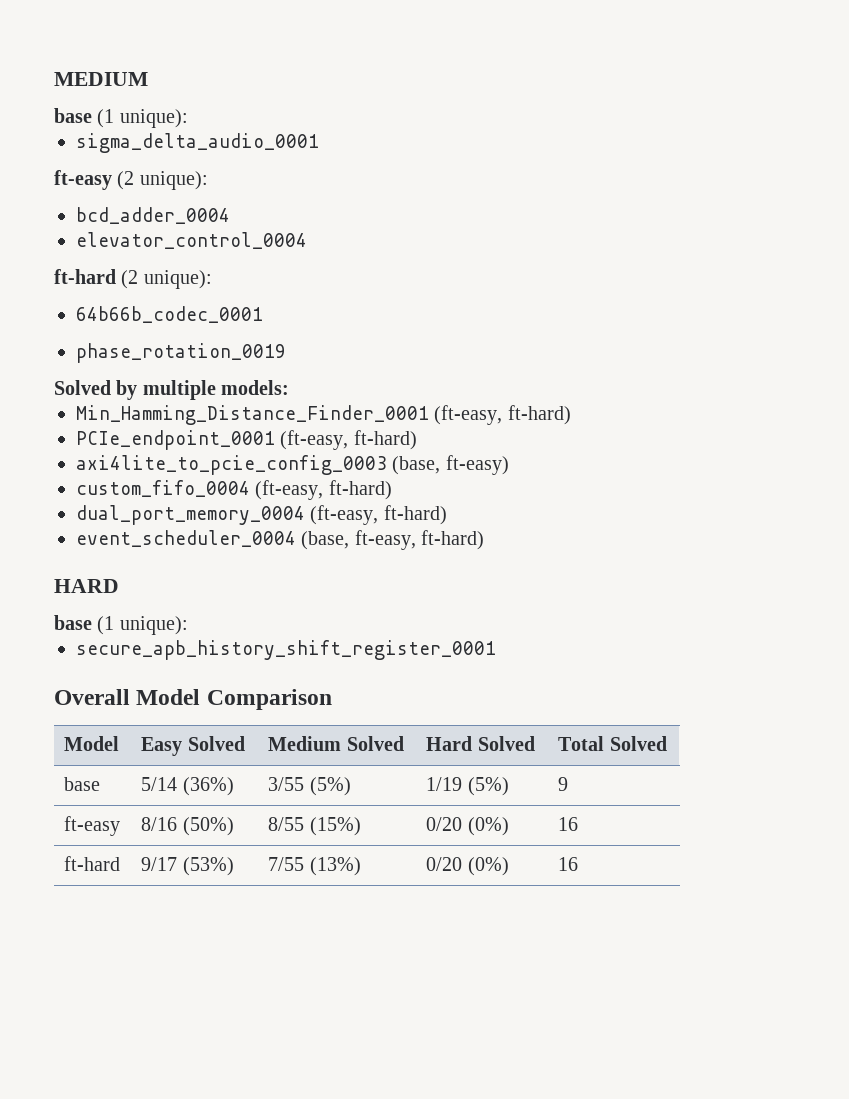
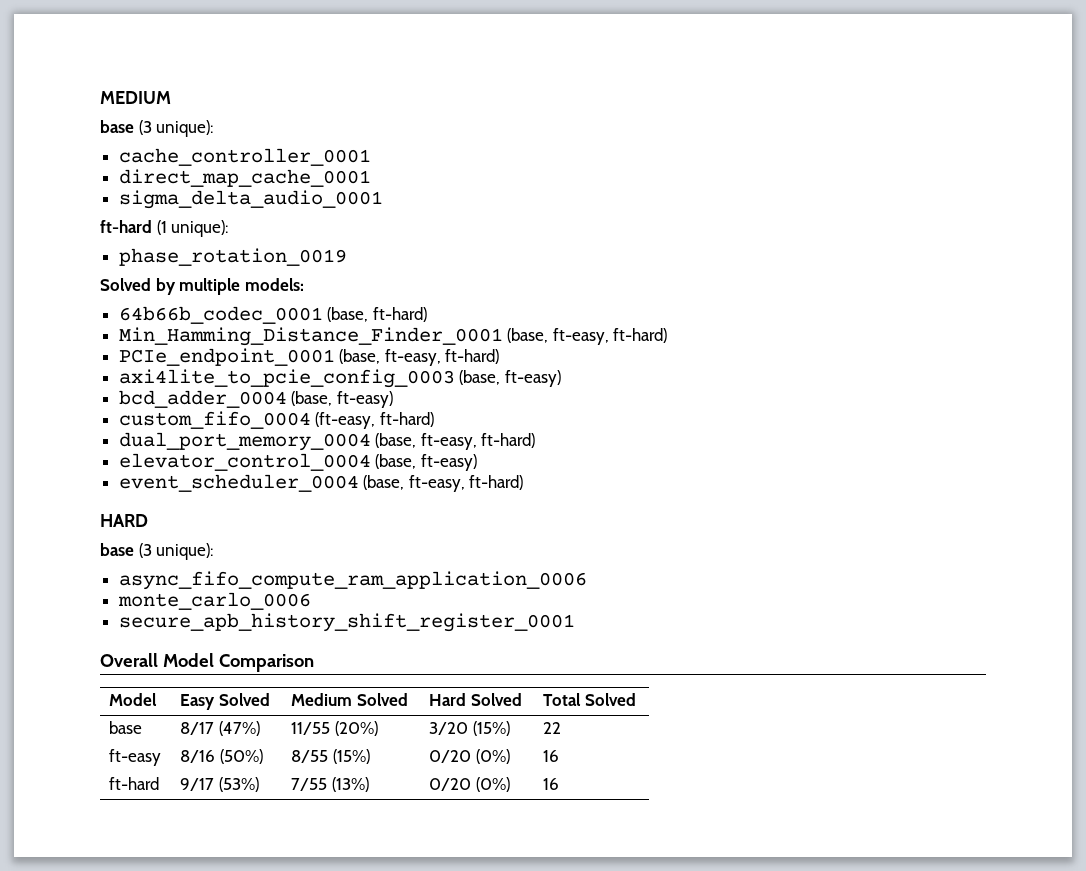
  MEDIUM
- base (1 unique):
+ base (3 unique):
+ cache_controller_0001
+ direct_map_cache_0001
- ft-easy (2 unique):
- bcd_adder_0004
- elevator_control_0004
- ft-hard (2 unique):
- 64b66b_codec_0001
+ ft-hard (1 unique):
+ 64b66b_codec_0001 (base, ft-hard)
- Min_Hamming_Distance_Finder_0001 (ft-easy, ft-hard)
+ Min_Hamming_Distance_Finder_0001 (base, ft-easy, ft-hard)
- PCIe_endpoint_0001 (ft-easy, ft-hard)
+ PCIe_endpoint_0001 (base, ft-easy, ft-hard)
+ bcd_adder_0004 (base, ft-easy)
- dual_port_memory_0004 (ft-easy, ft-hard)
+ dual_port_memory_0004 (base, ft-easy, ft-hard)
+ elevator_control_0004 (base, ft-easy)
  HARD
- base (1 unique):
+ base (3 unique):
+ async_fifo_compute_ram_application_0006
+ monte_carlo_0006
- base | 5/14 (36%) | 3/55 (5%) | 1/19 (5%) | 9
+ base | 8/17 (47%) | 11/55 (20%) | 3/20 (15%) | 22

